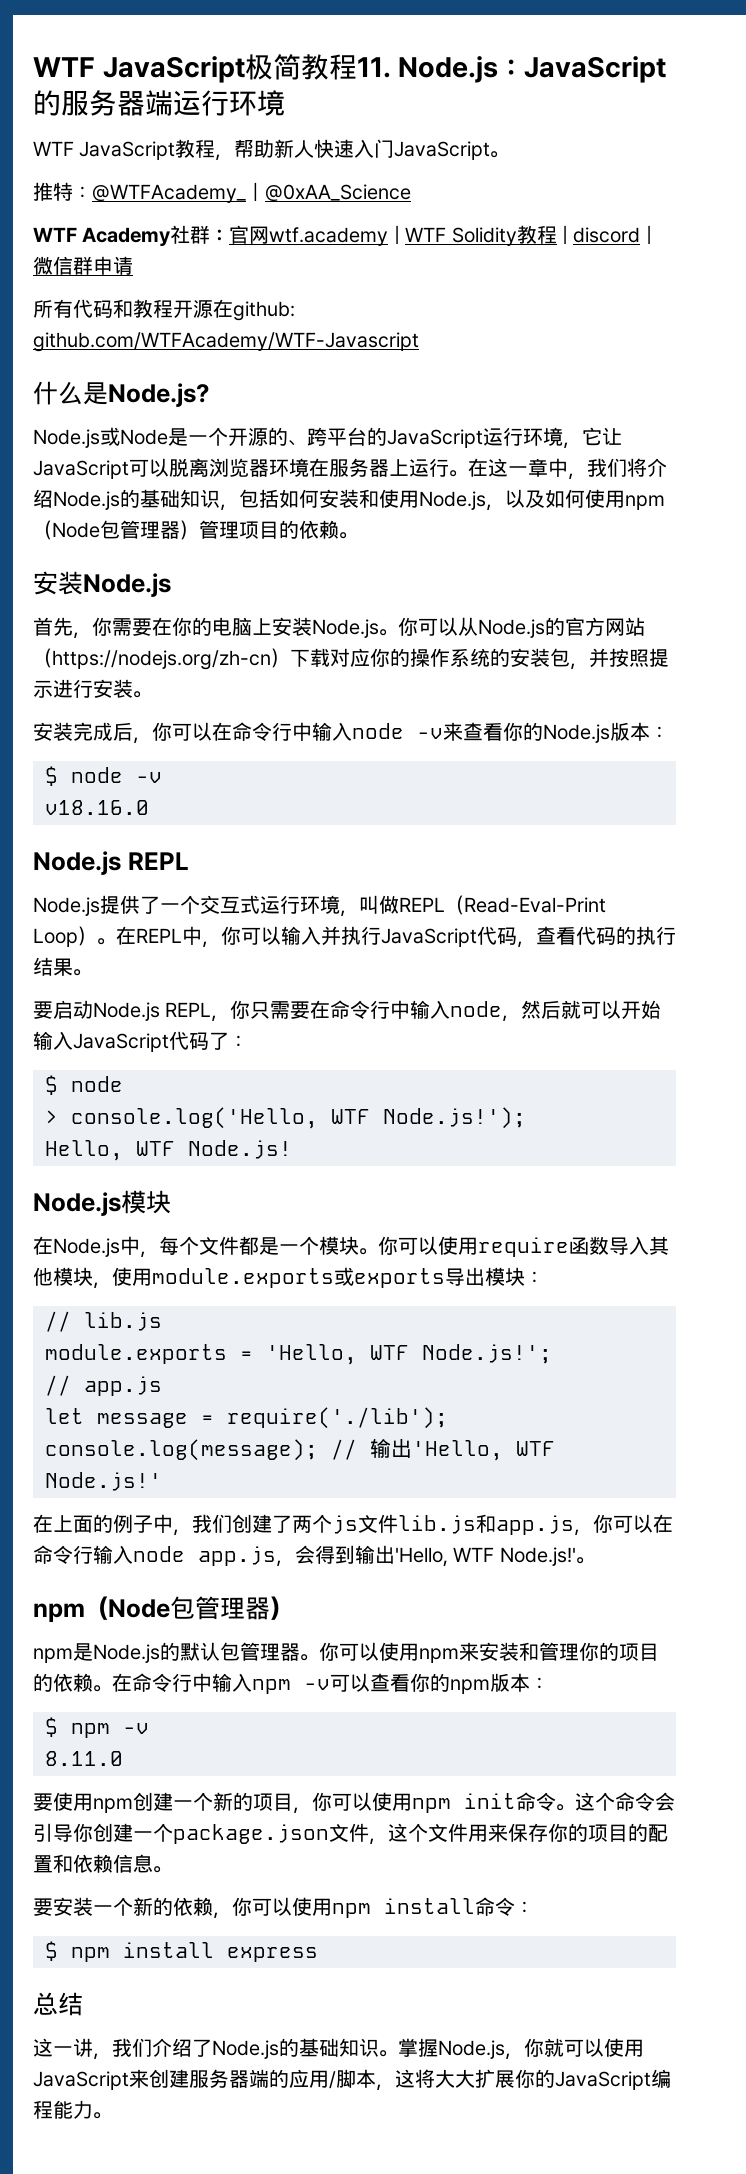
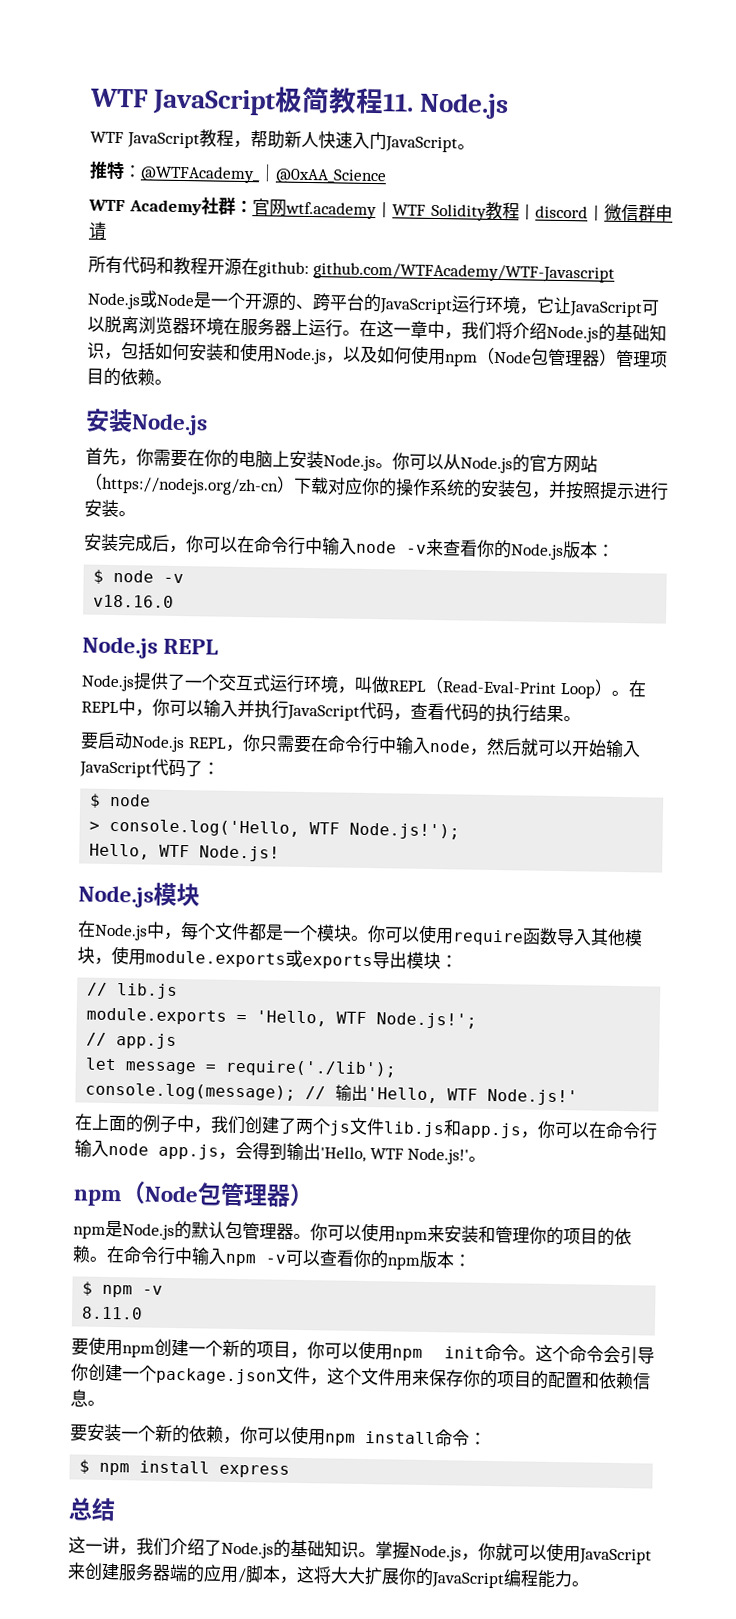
- WTF JavaScript极简教程11. Node.js：JavaScript的服务器端运行环境
+ WTF JavaScript极简教程11. Node.js
- 什么是Node.js?

